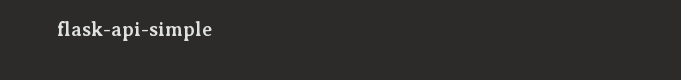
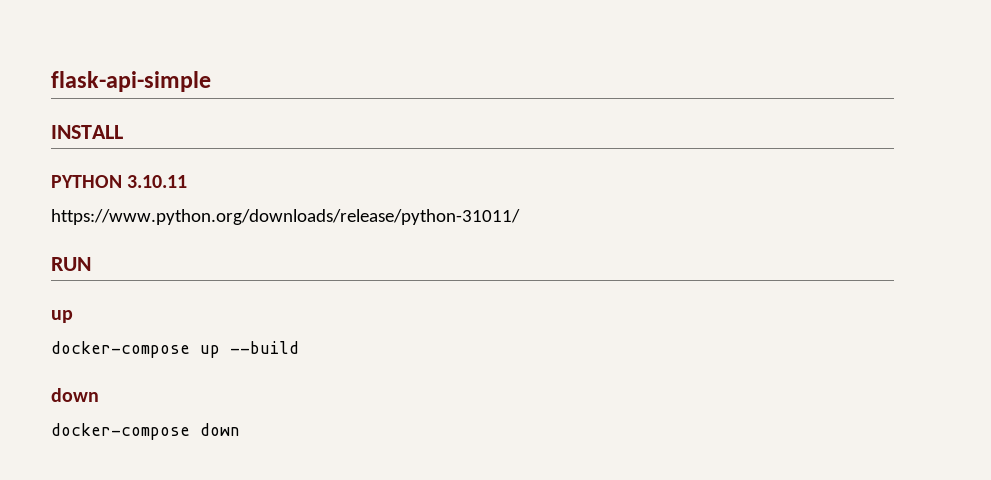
+ INSTALL
+ PYTHON 3.10.11
+ https://www.python.org/downloads/release/python-31011/
+ RUN
+ up
+ docker-compose up --build
+ down
+ docker-compose down

